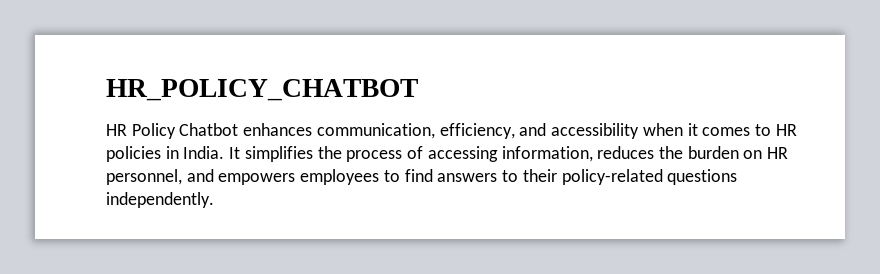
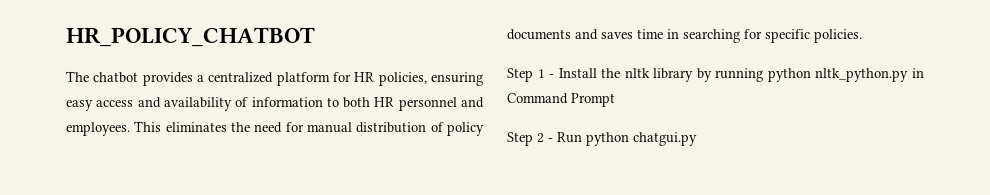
- HR Policy Chatbot enhances communication, efficiency, and accessibility when it comes to HR policies in India. It simplifies the process of accessing information, reduces the burden on HR personnel, and empowers employees to find answers to their policy-related questions independently.
+ The chatbot provides a centralized platform for HR policies, ensuring easy access and availability of information to both HR personnel and employees. This eliminates the need for manual distribution of policy documents and saves time in searching for specific policies.
+ Step 1 - Install the nltk library by running python nltk_python.py in Command Prompt
+ Step 2 - Run python chatgui.py

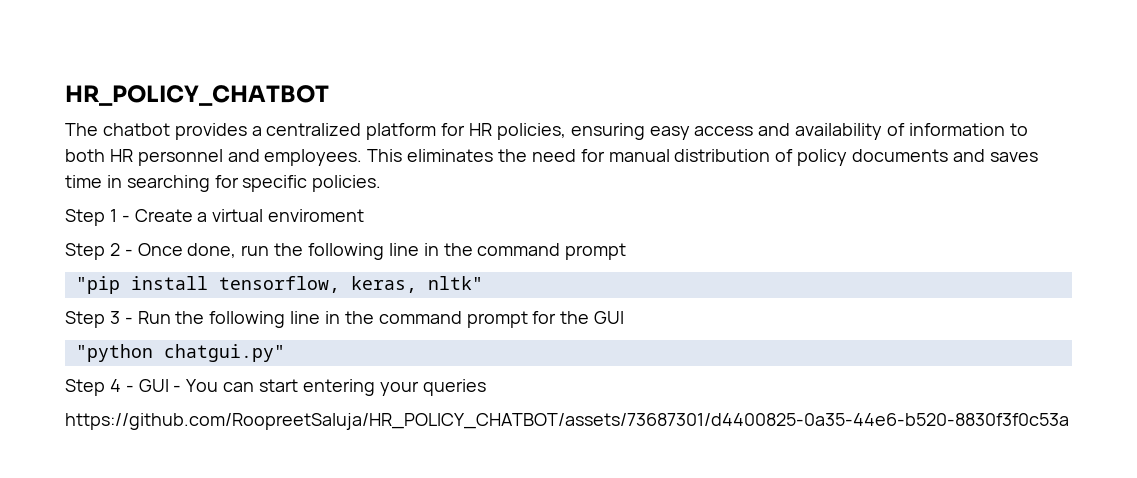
- Step 1 - Install the nltk library by running python nltk_python.py in Command Prompt
- Step 2 - Run python chatgui.py
+ Step 1 - Create a virtual enviroment
+ Step 2 - Once done, run the following line in the command prompt
+ "pip install tensorflow, keras, nltk"
+ Step 3 - Run the following line in the command prompt for the GUI
+ "python chatgui.py"
+ Step 4 - GUI - You can start entering your queries
+ https://github.com/RoopreetSaluja/HR_POLICY_CHATBOT/assets/73687301/d4400825-0a35-44e6-b520-8830f3f0c53a

